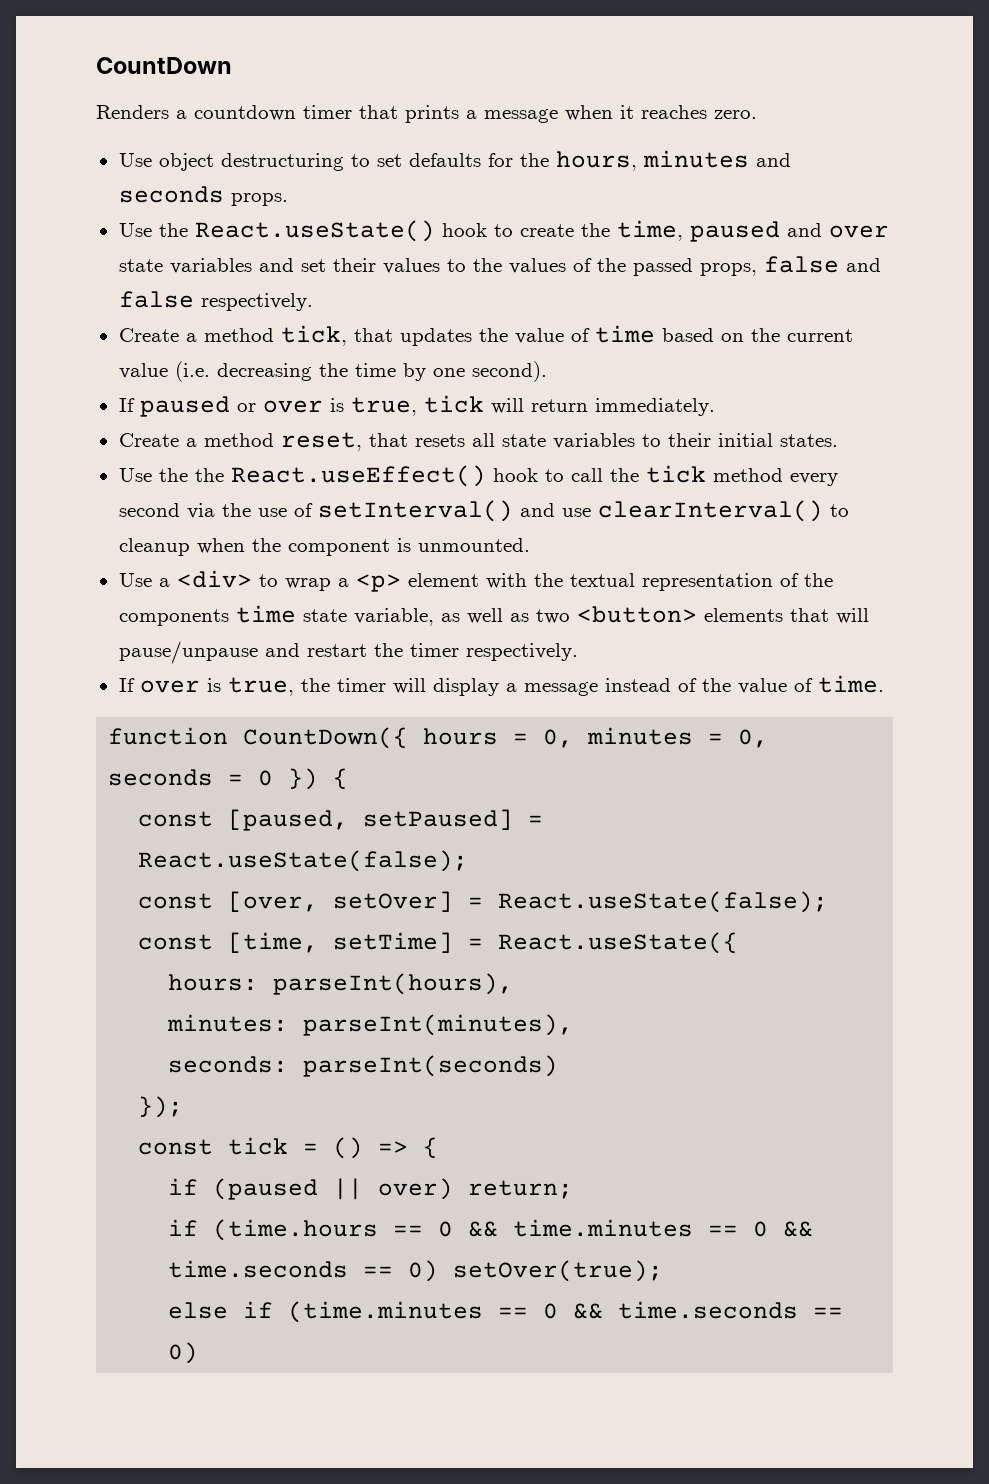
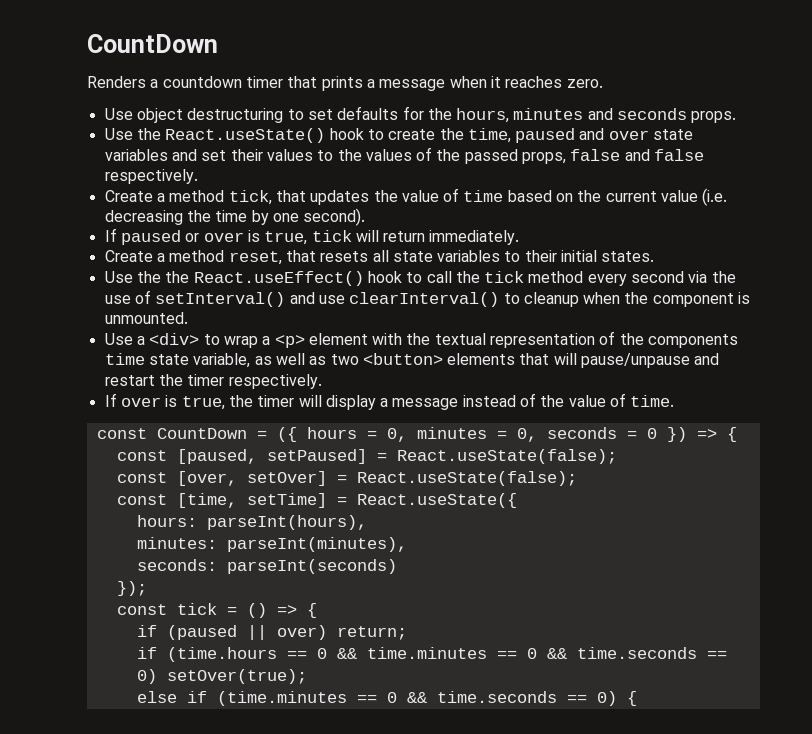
- function CountDown({ hours = 0, minutes = 0, seconds = 0 }) {
+ const CountDown = ({ hours = 0, minutes = 0, seconds = 0 }) => {
- else if (time.minutes == 0 && time.seconds == 0)
+ else if (time.minutes == 0 && time.seconds == 0) {

